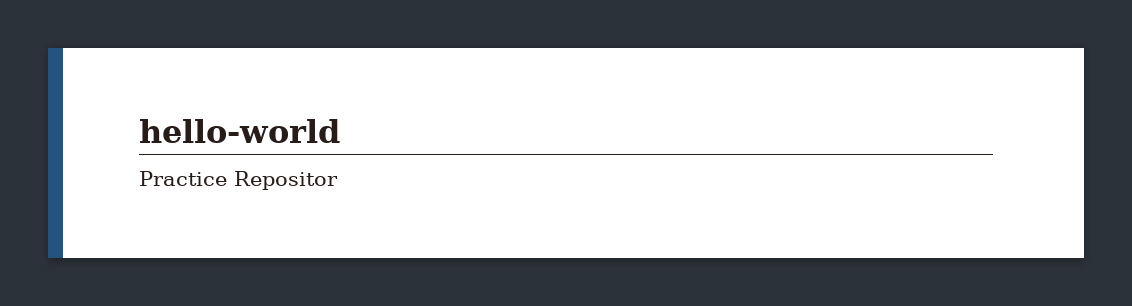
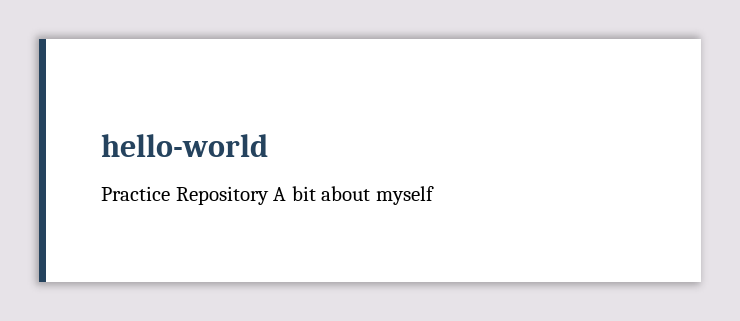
- Practice Repositor
+ Practice Repository A bit about myself

